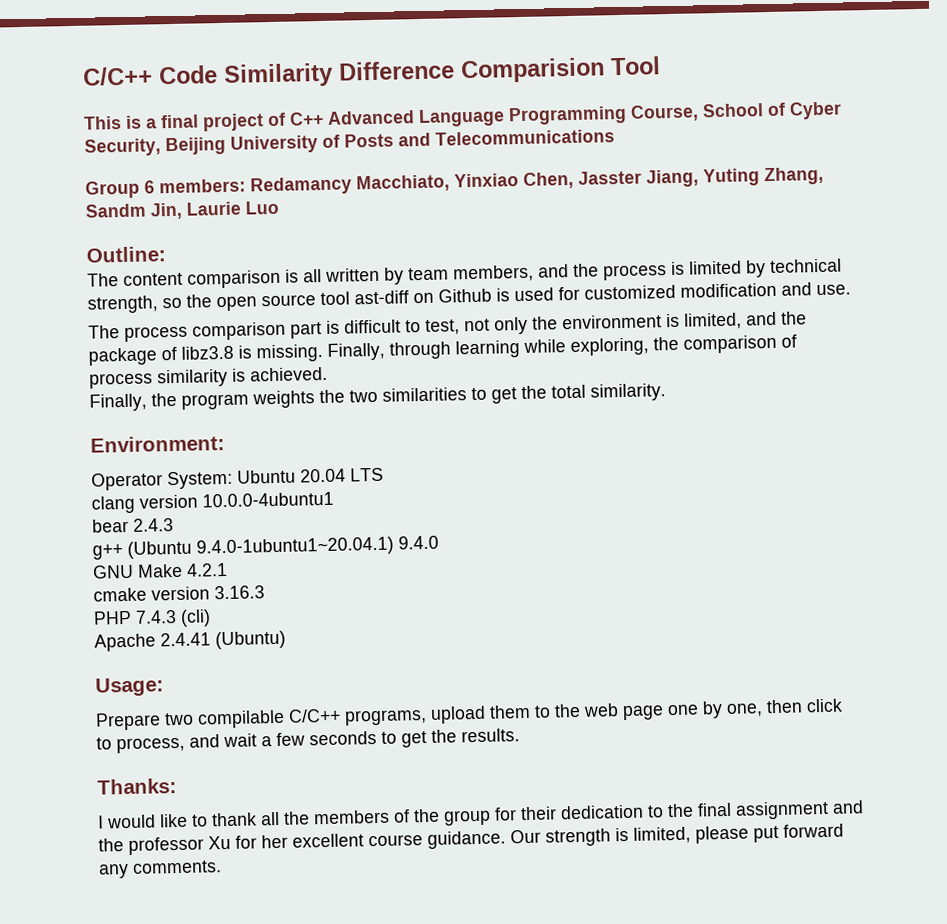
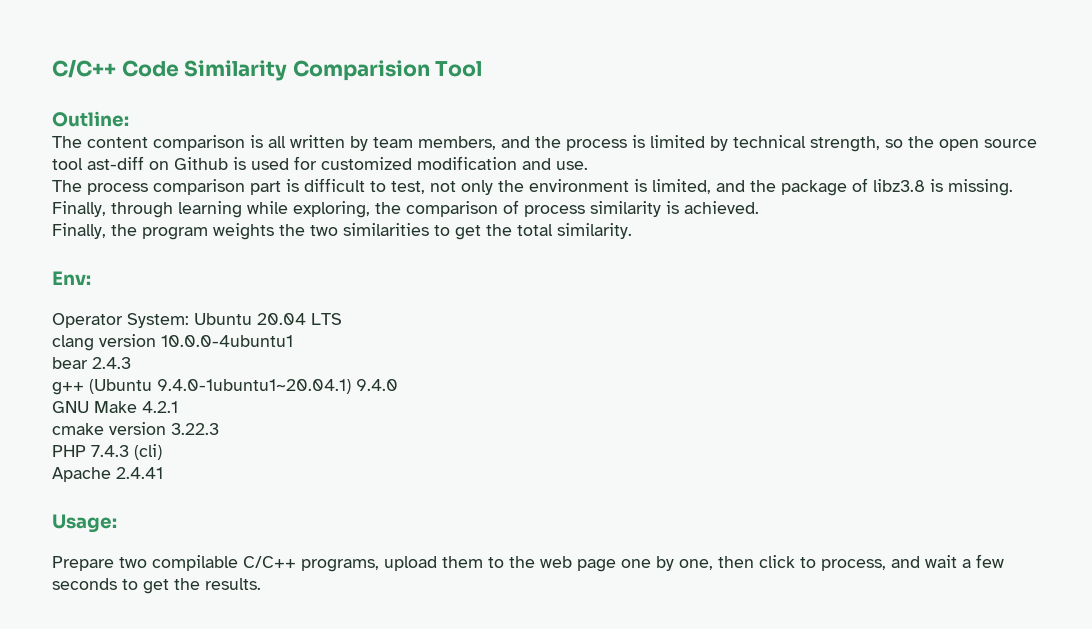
- C/C++ Code Similarity Difference Comparision Tool
+ C/C++ Code Similarity Comparision Tool
- This is a final project of C++ Advanced Language Programming Course, School of Cyber Security, Beijing University of Posts and Telecommunications
- Group 6 members: Redamancy Macchiato, Yinxiao Chen, Jasster Jiang, Yuting Zhang, Sandm Jin, Laurie Luo
- Environment:
+ Env:
- cmake version 3.16.3
+ cmake version 3.22.3
- Apache 2.4.41 (Ubuntu)
+ Apache 2.4.41
- Thanks:
- I would like to thank all the members of the group for their dedication to the final assignment and the professor Xu for her excellent course guidance. Our strength is limited, please put forward any comments.

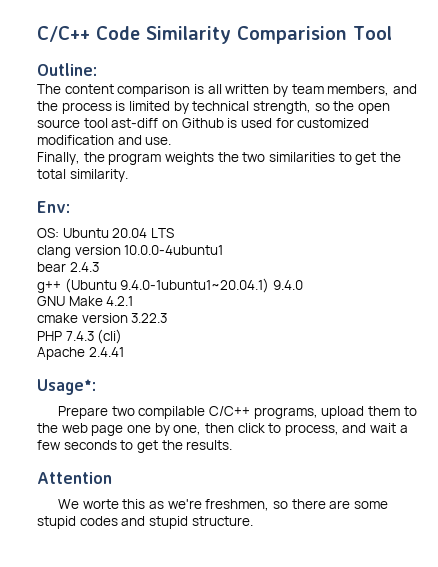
- The process comparison part is difficult to test, not only the environment is limited, and the package of libz3.8 is missing. Finally, through learning while exploring, the comparison of process similarity is achieved.
- Operator System: Ubuntu 20.04 LTS
+ OS: Ubuntu 20.04 LTS
- Usage:
+ Usage*:
+ Attention
+ We worte this as we're freshmen, so there are some stupid codes and stupid structure.

